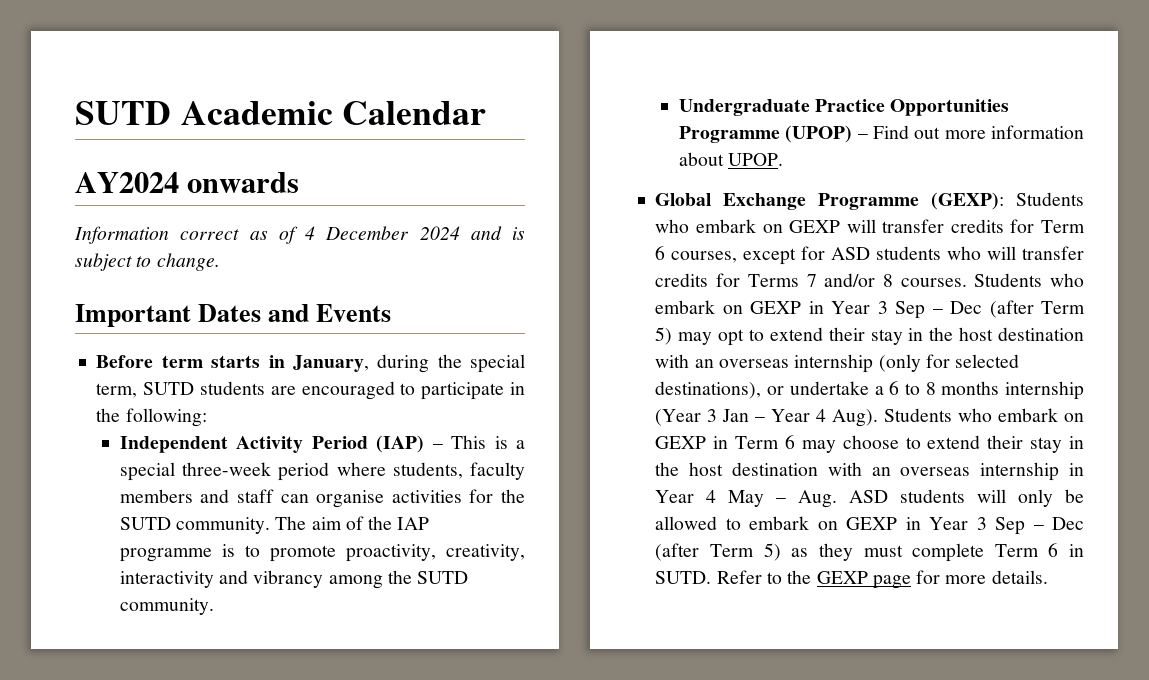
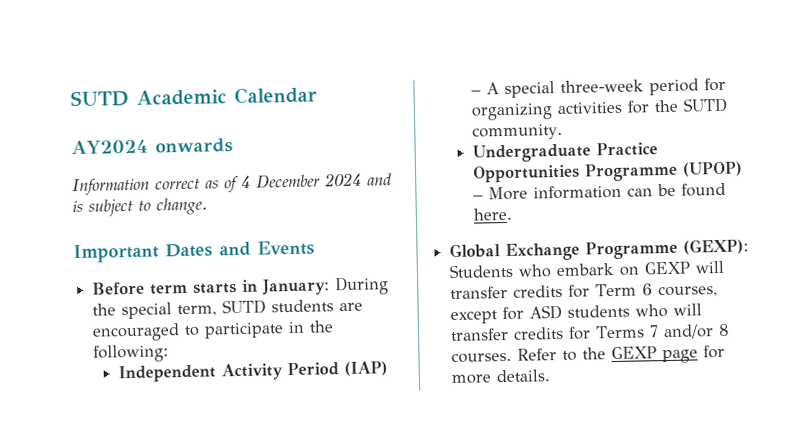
- Before term starts in January, during the special term, SUTD students are encouraged to participate in the following:
+ Before term starts in January: During the special term, SUTD students are encouraged to participate in the following:
- Independent Activity Period (IAP) – This is a special three-week period where students, faculty members and staff can organise activities for the SUTD community. The aim of the IAP programme is to promote proactivity, creativity, interactivity and vibrancy among the SUTD community.
+ Independent Activity Period (IAP) – A special three-week period for organizing activities for the SUTD community.
- Undergraduate Practice Opportunities Programme (UPOP) – Find out more information about UPOP.
+ Undergraduate Practice Opportunities Programme (UPOP) – More information can be found here.
- Students who embark on GEXP in Year 3 Sep – Dec (after Term 5) may opt to extend their stay in the host destination with an overseas internship (only for selected destinations), or undertake a 6 to 8 months internship (Year 3 Jan – Year 4 Aug). Students who embark on GEXP in Term 6 may choose to extend their stay in the host destination with an overseas internship in Year 4 May – Aug. ASD students will only be allowed to embark on GEXP in Year 3 Sep – Dec (after Term 5) as they must complete Term 6 in SUTD.

